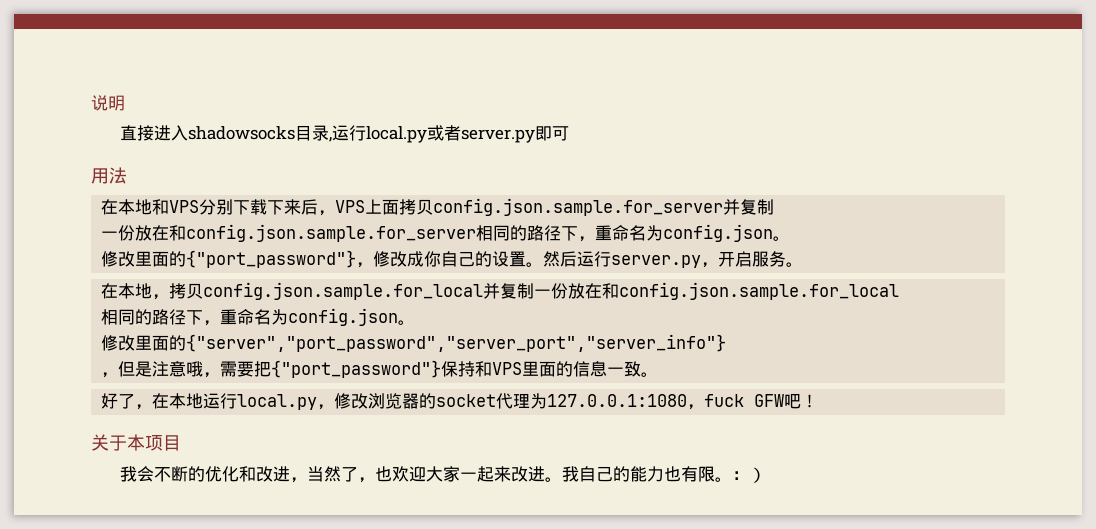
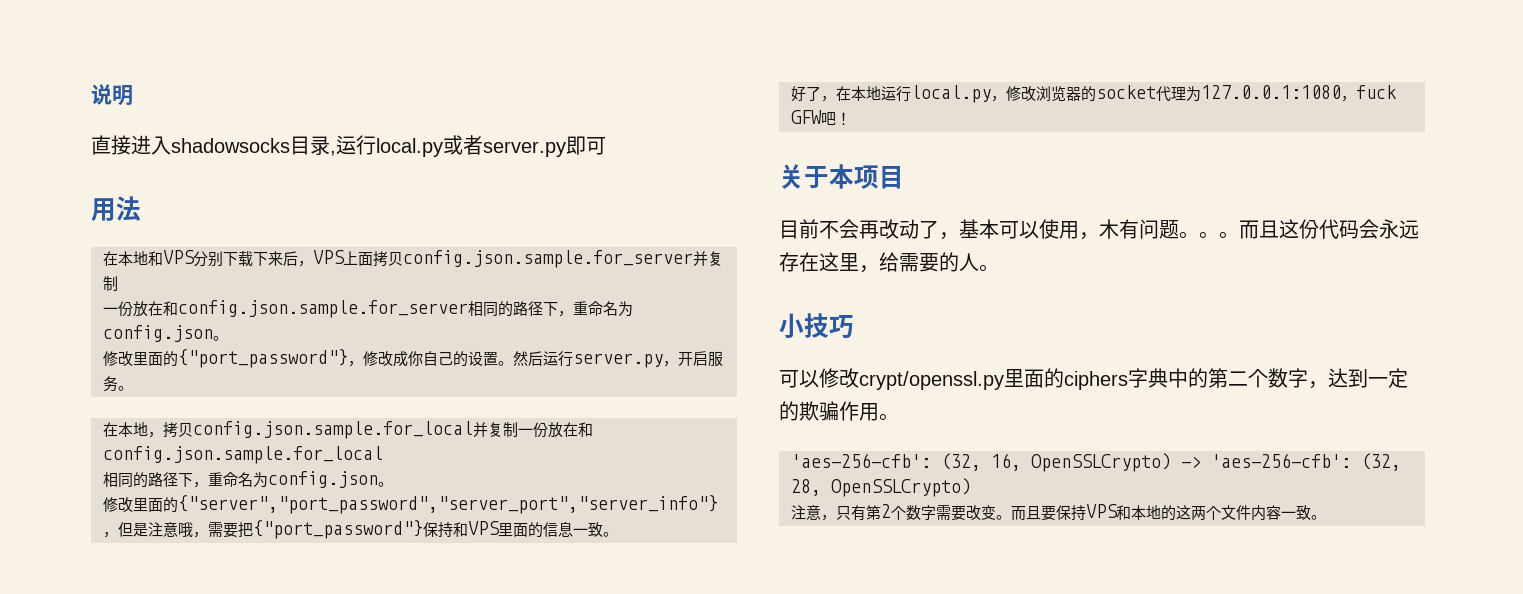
- 我会不断的优化和改进，当然了，也欢迎大家一起来改进。我自己的能力也有限。：）
+ 目前不会再改动了，基本可以使用，木有问题。。。而且这份代码会永远存在这里，给需要的人。
+ 小技巧
+ 可以修改crypt/openssl.py里面的ciphers字典中的第二个数字，达到一定的欺骗作用。
+ 'aes-256-cfb': (32, 16, OpenSSLCrypto) -> 'aes-256-cfb': (32, 28, OpenSSLCrypto)
+ 注意，只有第2个数字需要改变。而且要保持VPS和本地的这两个文件内容一致。

